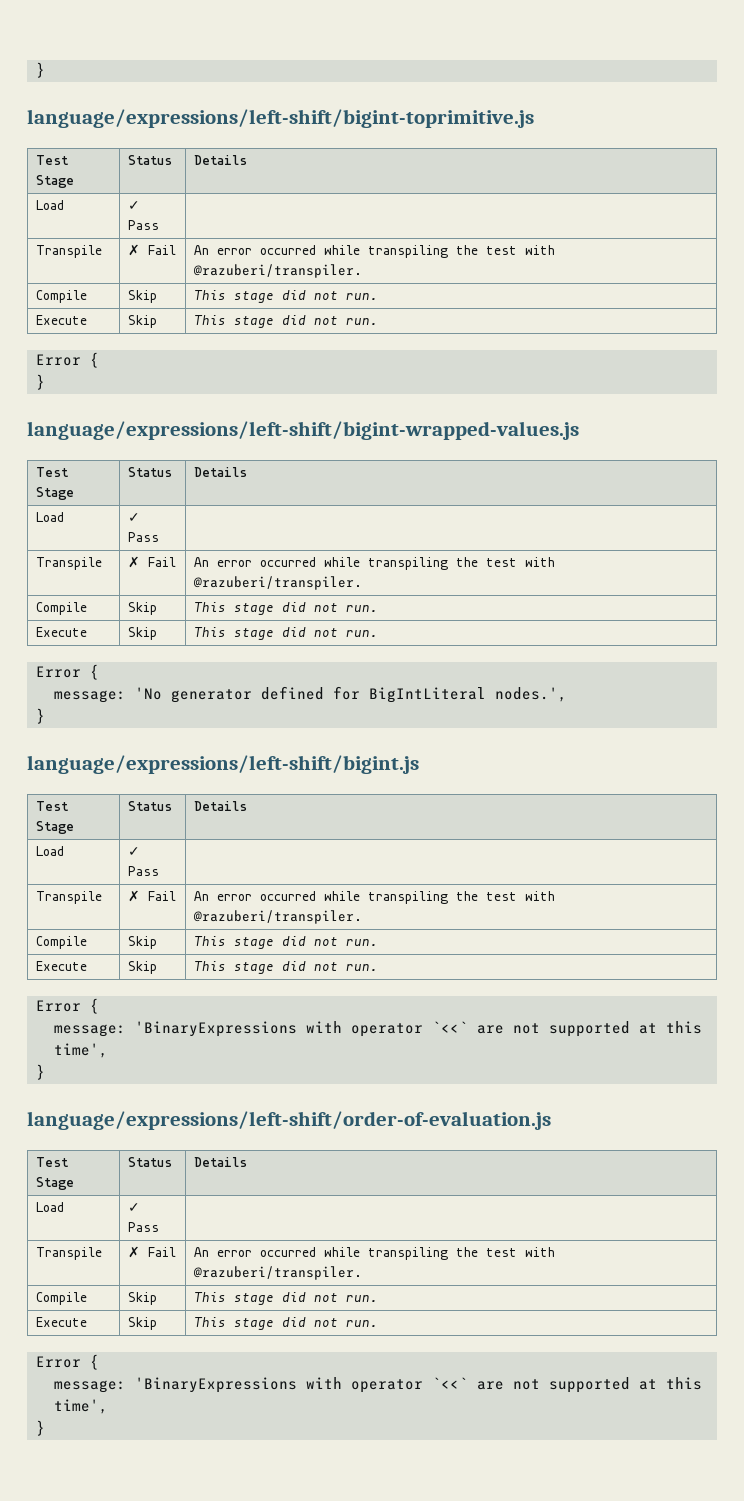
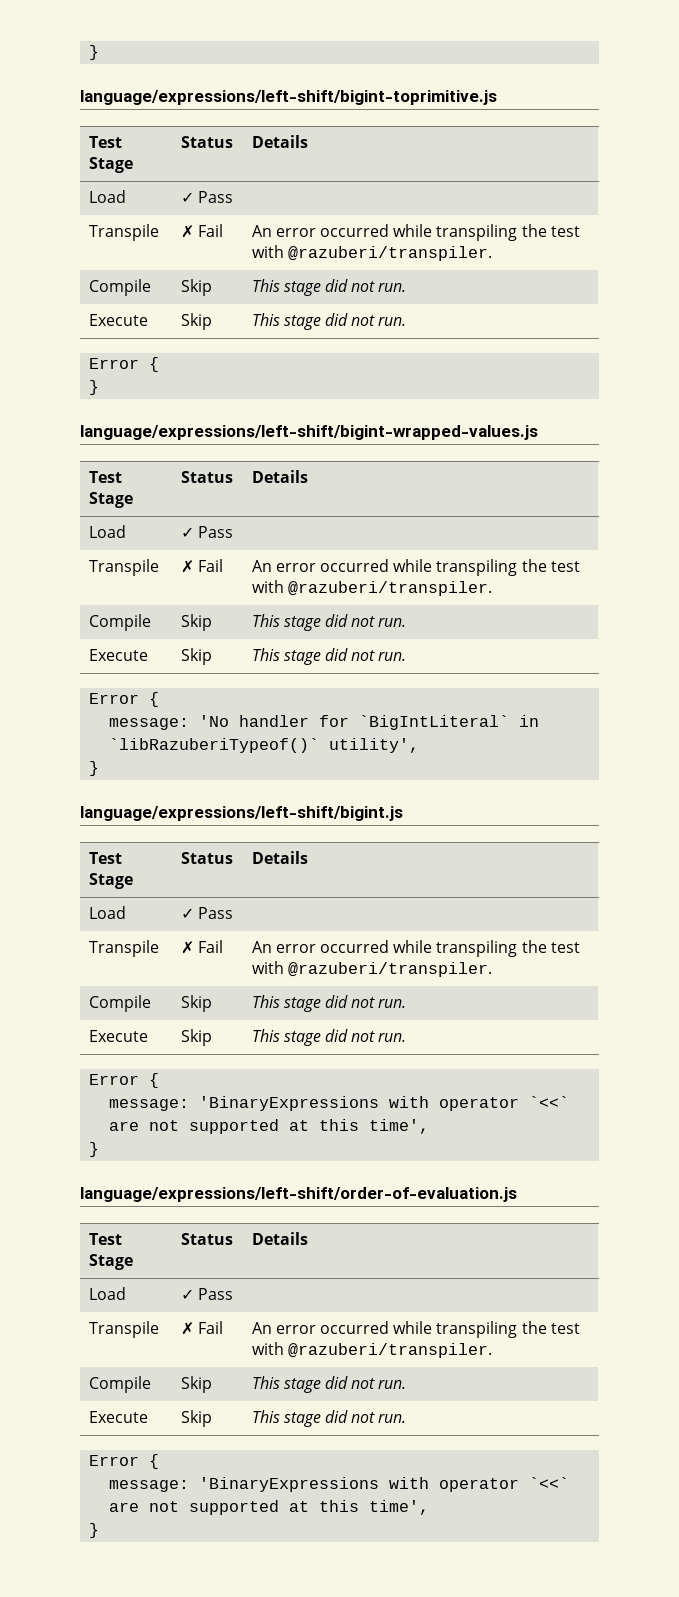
- message: 'No generator defined for BigIntLiteral nodes.',
+ message: 'No handler for `BigIntLiteral` in `libRazuberiTypeof()` utility',

